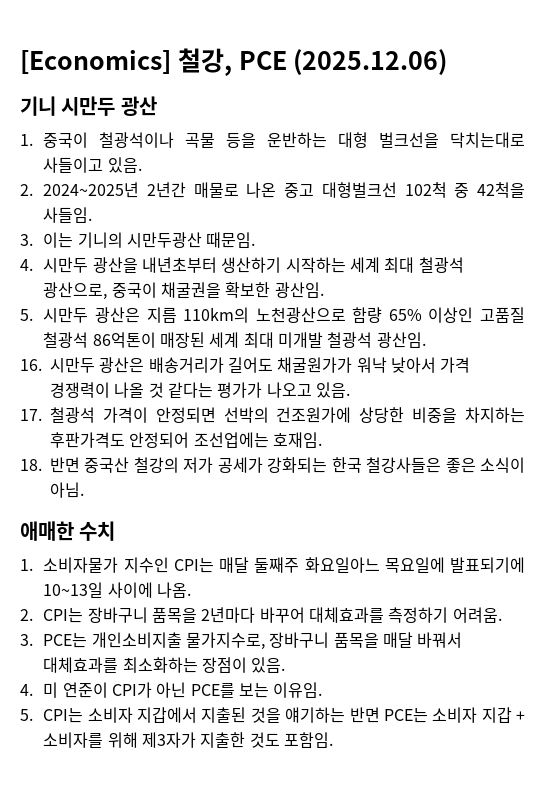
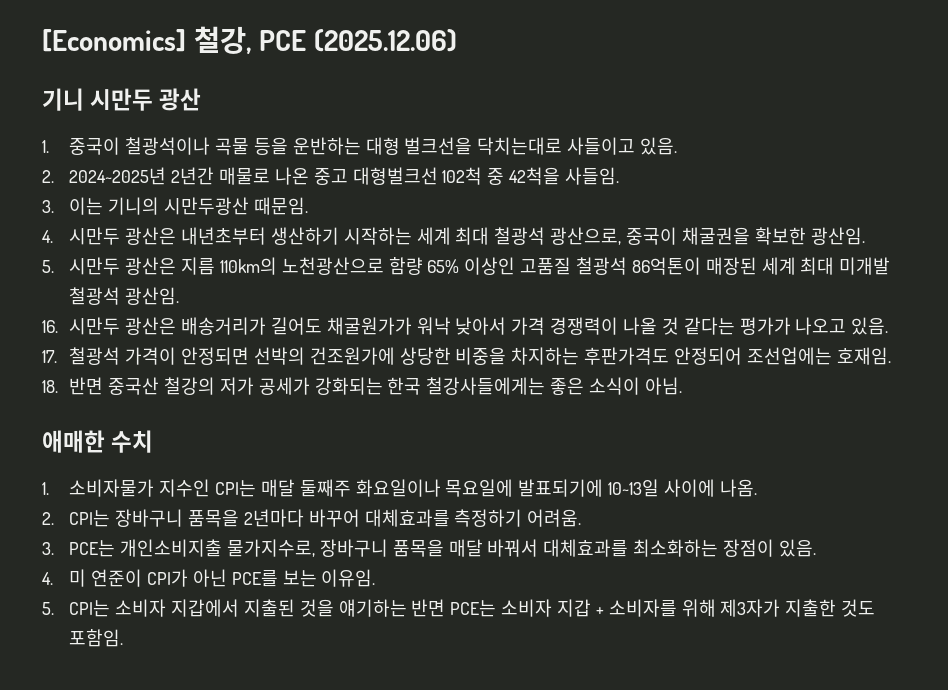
- 4. 시만두 광산을 내년초부터 생산하기 시작하는 세계 최대 철광석 광산으로, 중국이 채굴권을 확보한 광산임.
+ 4. 시만두 광산은 내년초부터 생산하기 시작하는 세계 최대 철광석 광산으로, 중국이 채굴권을 확보한 광산임.
- 18. 반면 중국산 철강의 저가 공세가 강화되는 한국 철강사들은 좋은 소식이 아님.
+ 18. 반면 중국산 철강의 저가 공세가 강화되는 한국 철강사들에게는 좋은 소식이 아님.
- 1. 소비자물가 지수인 CPI는 매달 둘째주 화요일아느 목요일에 발표되기에 10~13일 사이에 나옴.
+ 1. 소비자물가 지수인 CPI는 매달 둘째주 화요일이나 목요일에 발표되기에 10~13일 사이에 나옴.

